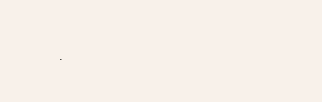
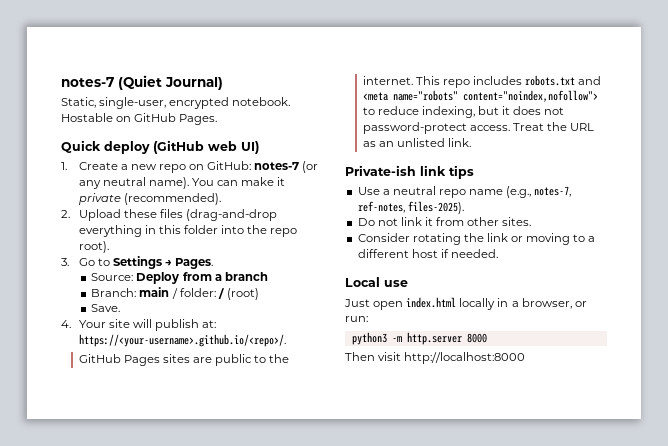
- .
+ notes-7 (Quiet Journal)
+ Static, single-user, encrypted notebook. Hostable on GitHub Pages.
+ Quick deploy (GitHub web UI)
+ 1. Create a new repo on GitHub: notes-7 (or any neutral name). You can make it private (recommended).
+ 2. Upload these files (drag-and-drop everything in this folder into the repo root).
+ 3. Go to Settings → Pages.
+ Source: Deploy from a branch
+ Branch: main / folder: / (root)
+ Save.
+ 4. Your site will publish at: https://<your-username>.github.io/<repo>/.
+ GitHub Pages sites are public to the internet. This repo includes robots.txt and <meta name="robots" content="noindex,nofollow"> to reduce indexing, but it does not password-protect access. Treat the URL as an unlisted link.
+ Private-ish link tips
+ Use a neutral repo name (e.g., notes-7, ref-notes, files-2025).
+ Do not link it from other sites.
+ Consider rotating the link or moving to a different host if needed.
+ Local use
+ Just open index.html locally in a browser, or run:
+ python3 -m http.server 8000
+ Then visit http://localhost:8000

